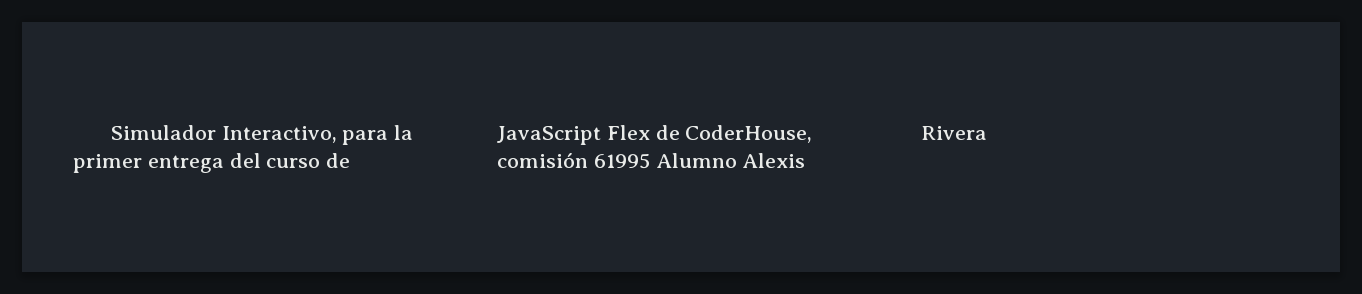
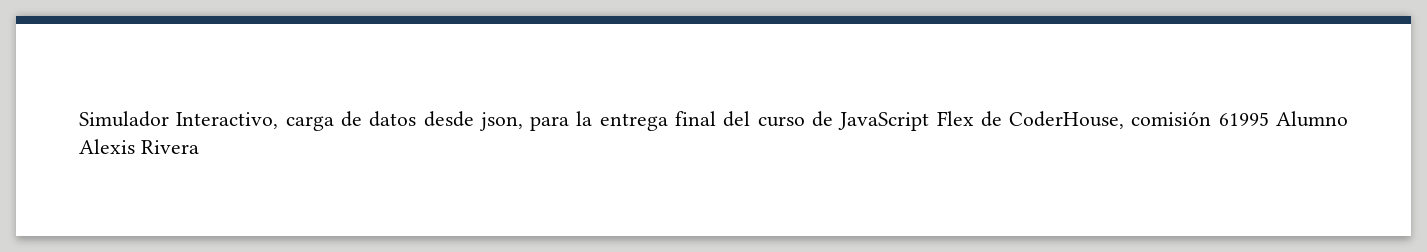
- Simulador Interactivo, para la primer entrega del curso de JavaScript Flex de CoderHouse, comisión 61995 Alumno Alexis Rivera
+ Simulador Interactivo, carga de datos desde json, para la entrega final del curso de JavaScript Flex de CoderHouse, comisión 61995 Alumno Alexis Rivera

